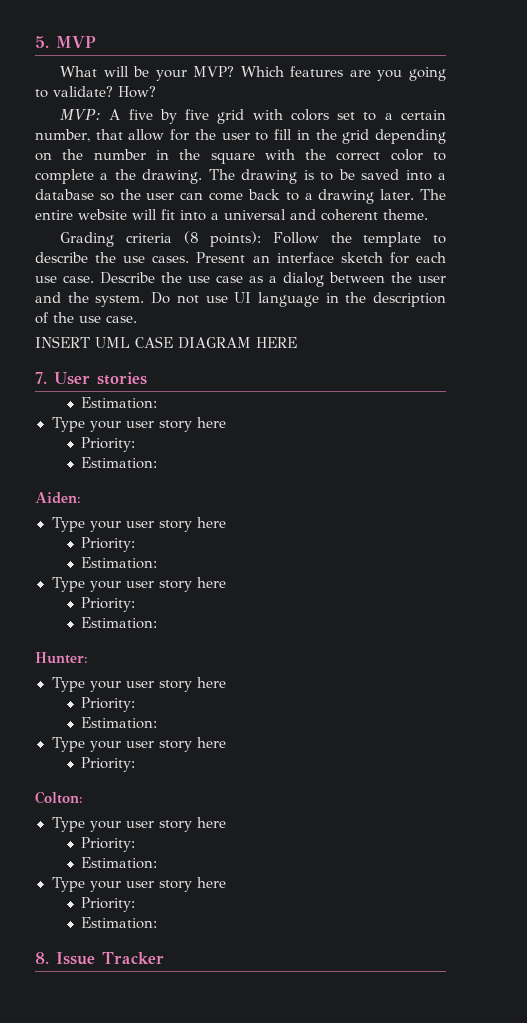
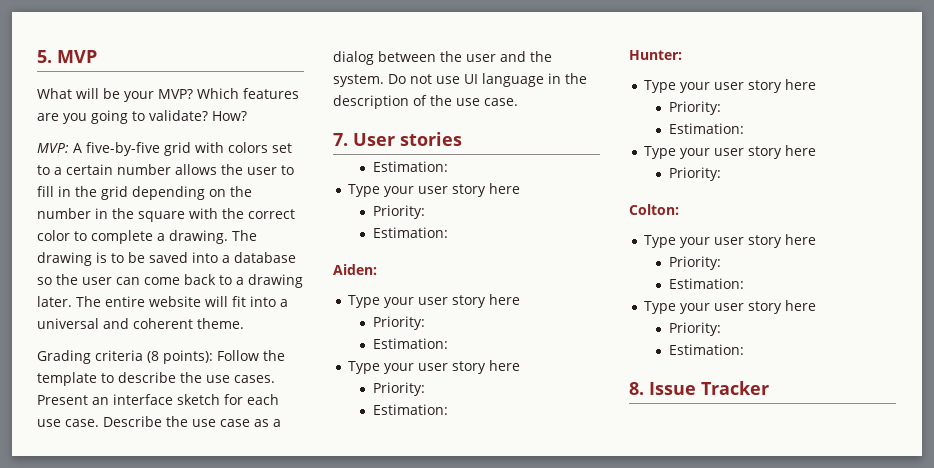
- MVP: A five by five grid with colors set to a certain number, that allow for the user to fill in the grid depending on the number in the square with the correct color to complete a the drawing.
+ MVP: A five-by-five grid with colors set to a certain number allows the user to fill in the grid depending on the number in the square with the correct color to complete a drawing.
- INSERT UML CASE DIAGRAM HERE

